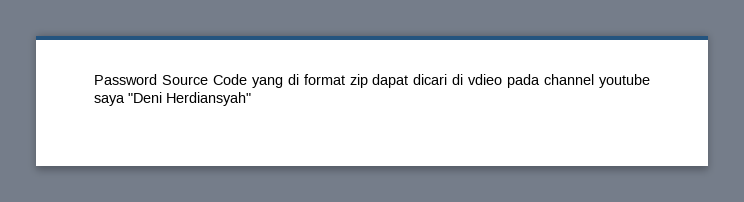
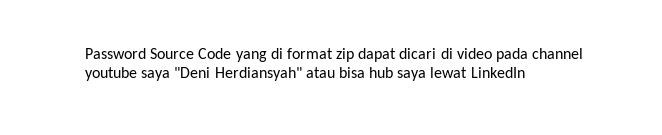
- Password Source Code yang di format zip dapat dicari di vdieo pada channel youtube saya "Deni Herdiansyah"
+ Password Source Code yang di format zip dapat dicari di video pada channel youtube saya "Deni Herdiansyah" atau bisa hub saya lewat LinkedIn

